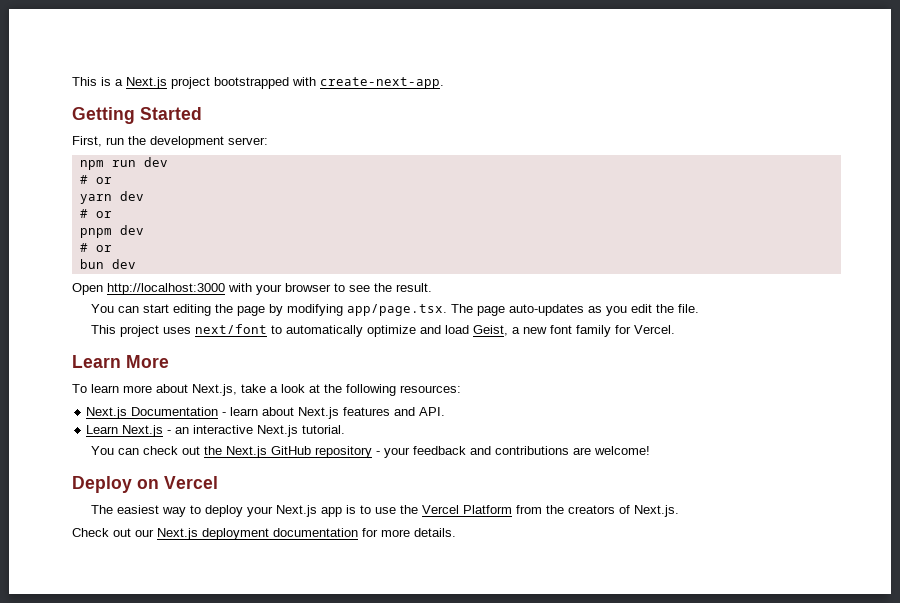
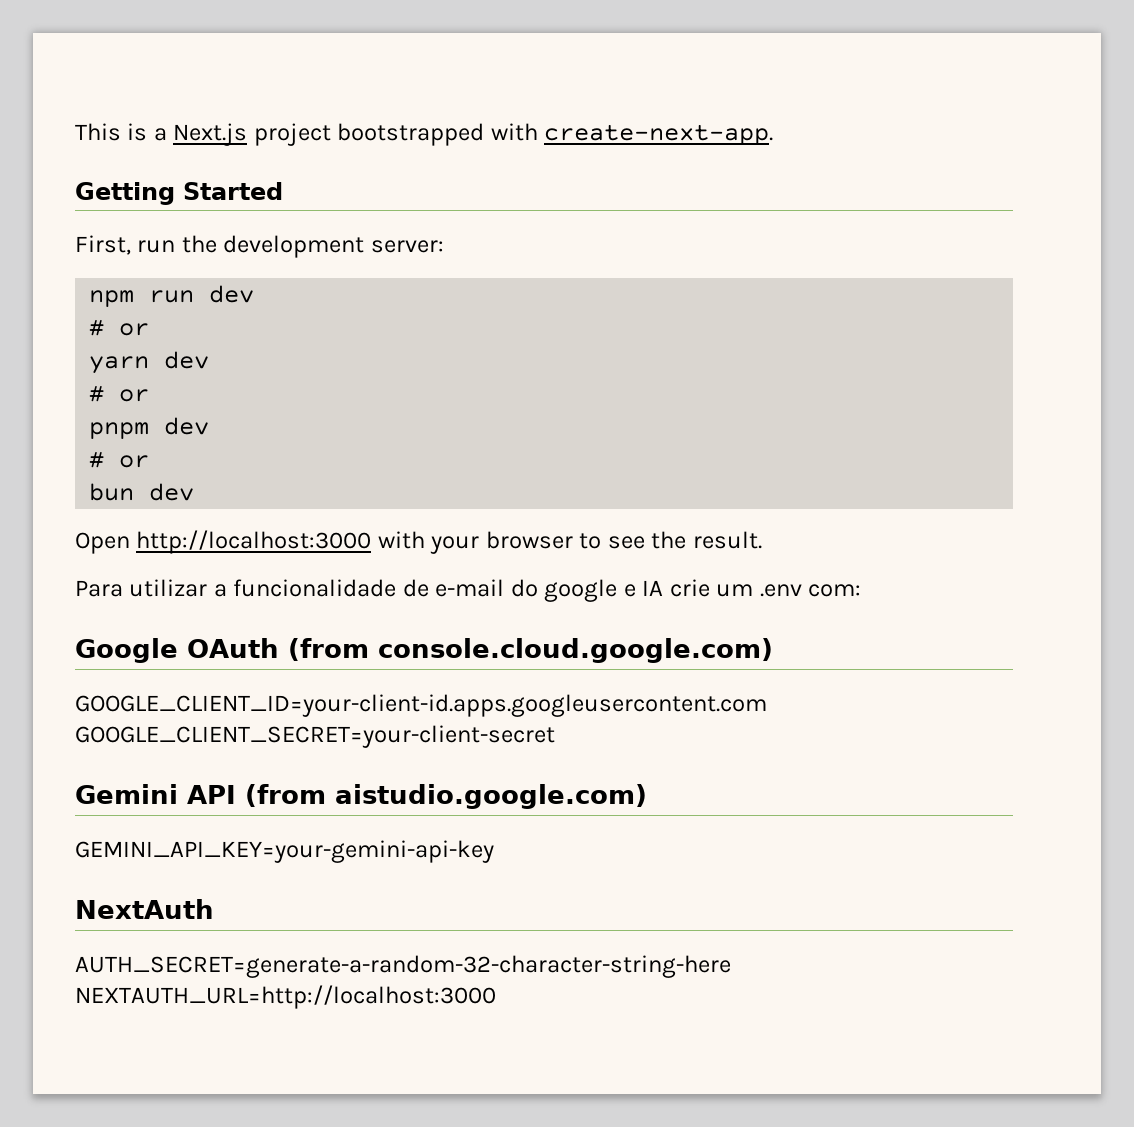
- You can start editing the page by modifying app/page.tsx. The page auto-updates as you edit the file.
- This project uses next/font to automatically optimize and load Geist, a new font family for Vercel.
- Learn More
- To learn more about Next.js, take a look at the following resources:
- Next.js Documentation - learn about Next.js features and API.
- Learn Next.js - an interactive Next.js tutorial.
- You can check out the Next.js GitHub repository - your feedback and contributions are welcome!
- Deploy on Vercel
- The easiest way to deploy your Next.js app is to use the Vercel Platform from the creators of Next.js.
- Check out our Next.js deployment documentation for more details.
+ Para utilizar a funcionalidade de e-mail do google e IA crie um .env com:
+ Google OAuth (from console.cloud.google.com)
+ GOOGLE_CLIENT_ID=your-client-id.apps.googleusercontent.com GOOGLE_CLIENT_SECRET=your-client-secret
+ Gemini API (from aistudio.google.com)
+ GEMINI_API_KEY=your-gemini-api-key
+ NextAuth
+ AUTH_SECRET=generate-a-random-32-character-string-here NEXTAUTH_URL=http://localhost:3000

